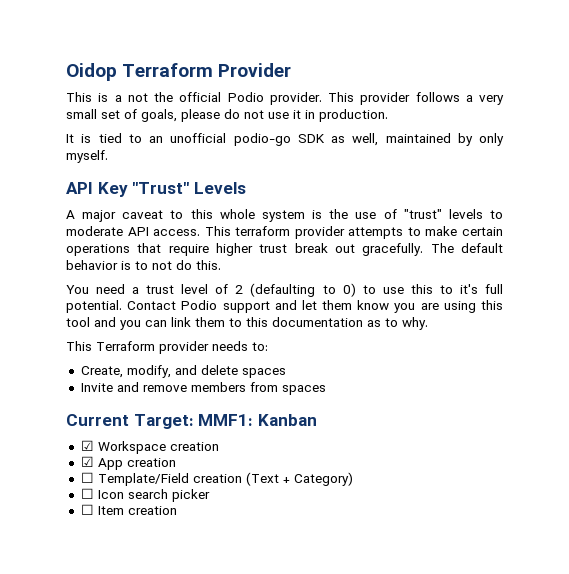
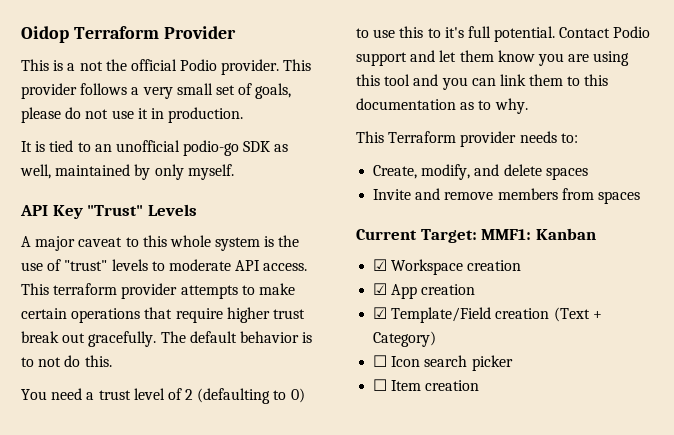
- ☐ Template/Field creation (Text + Category)
+ ☑ Template/Field creation (Text + Category)

